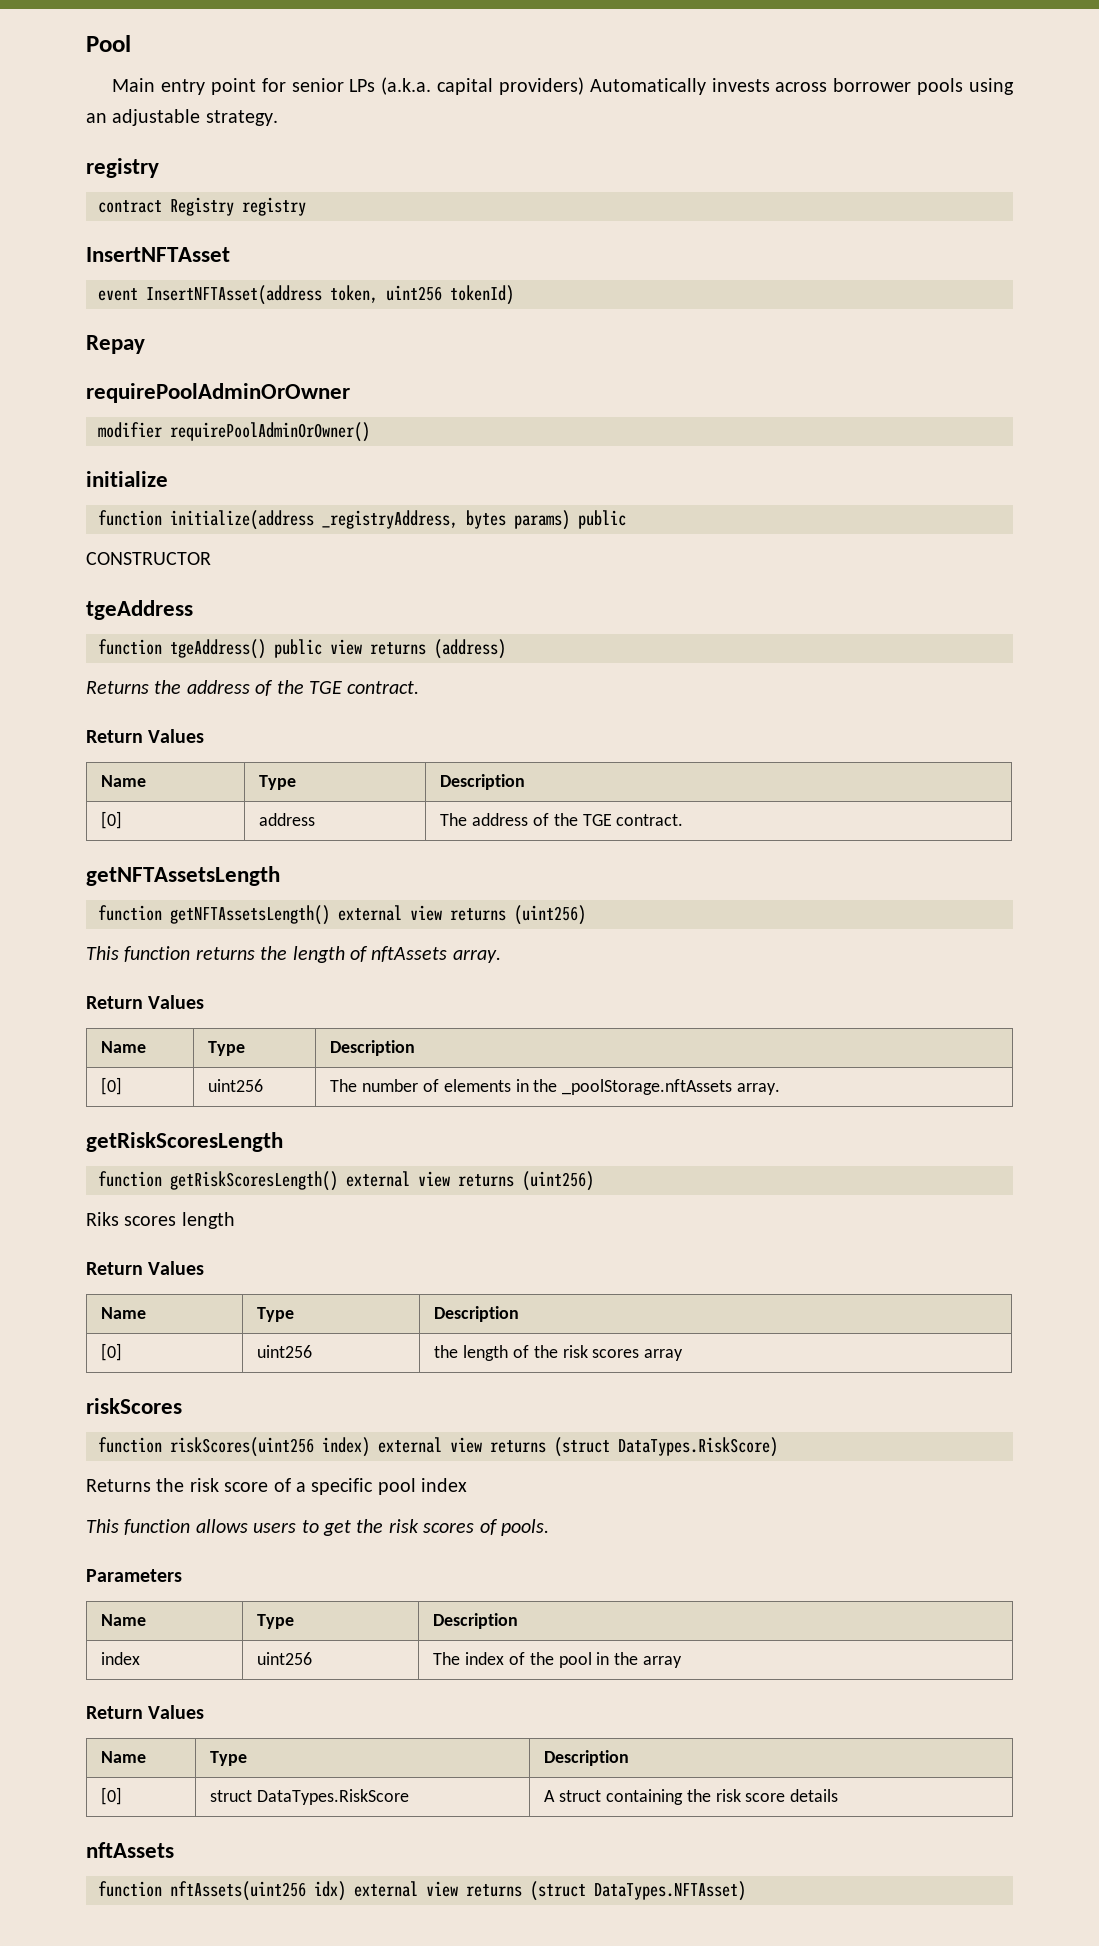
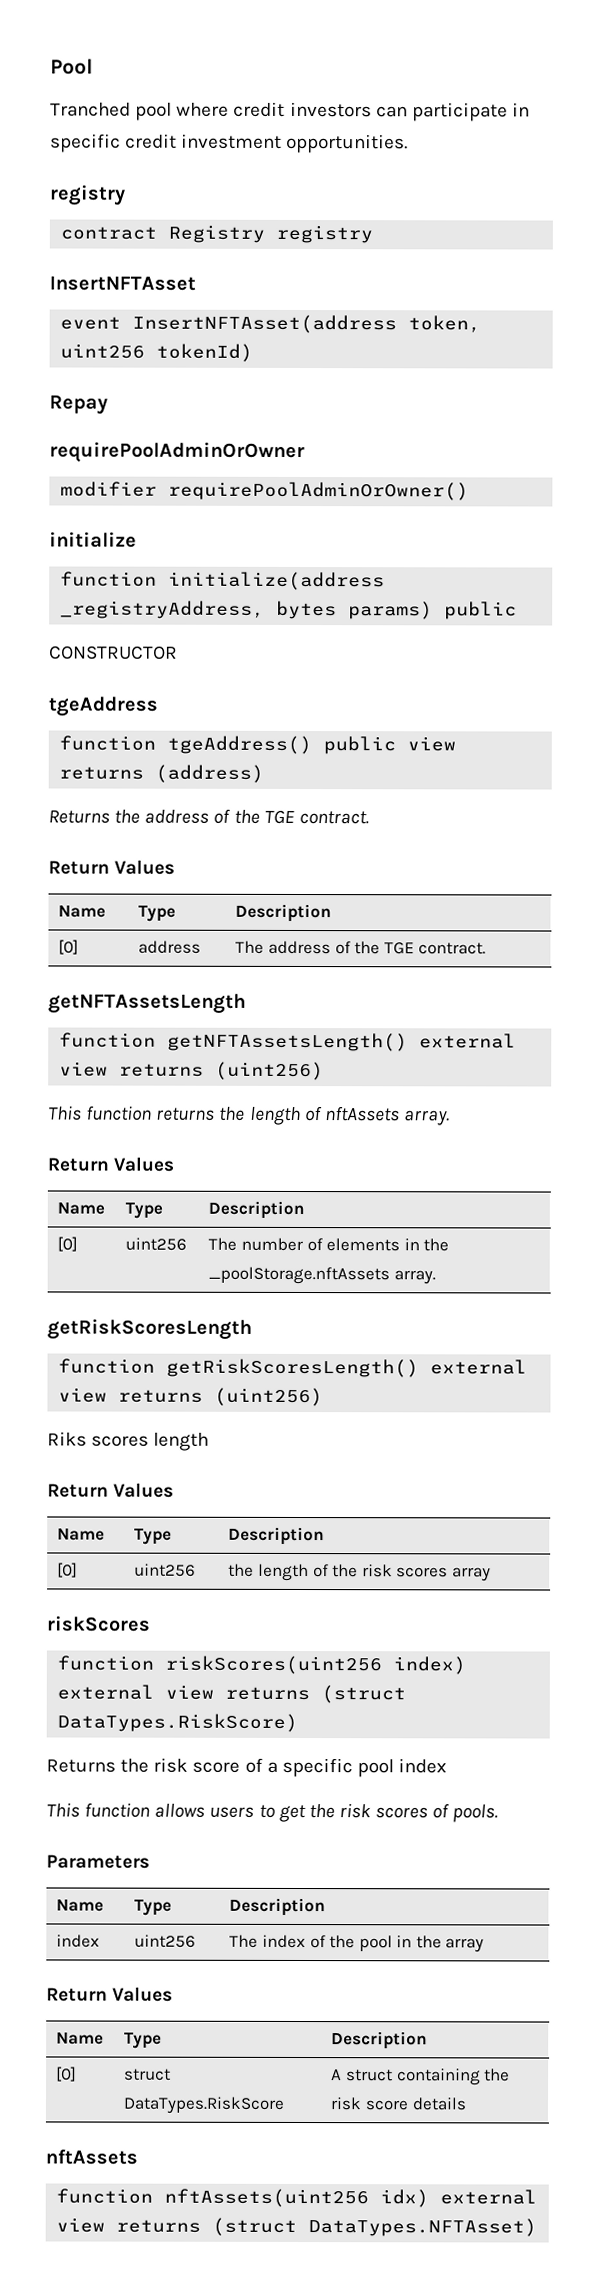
- Main entry point for senior LPs (a.k.a. capital providers) Automatically invests across borrower pools using an adjustable strategy.
+ Tranched pool where credit investors can participate in specific credit investment opportunities.

